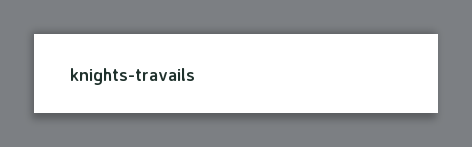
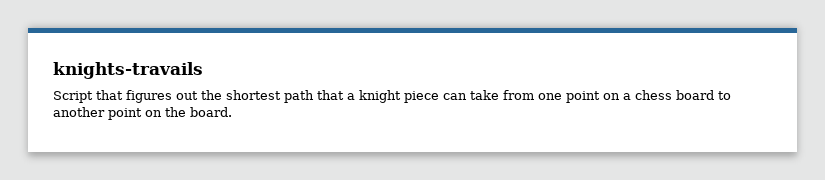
+ Script that figures out the shortest path that a knight piece can take from one point on a chess board to another point on the board.

